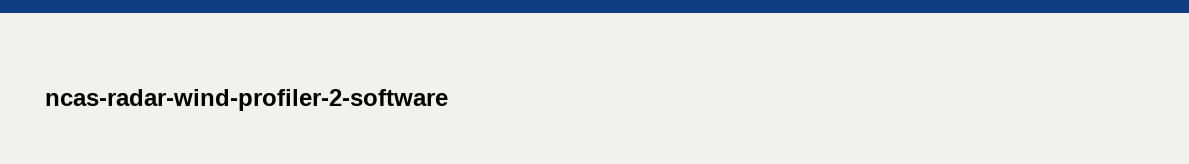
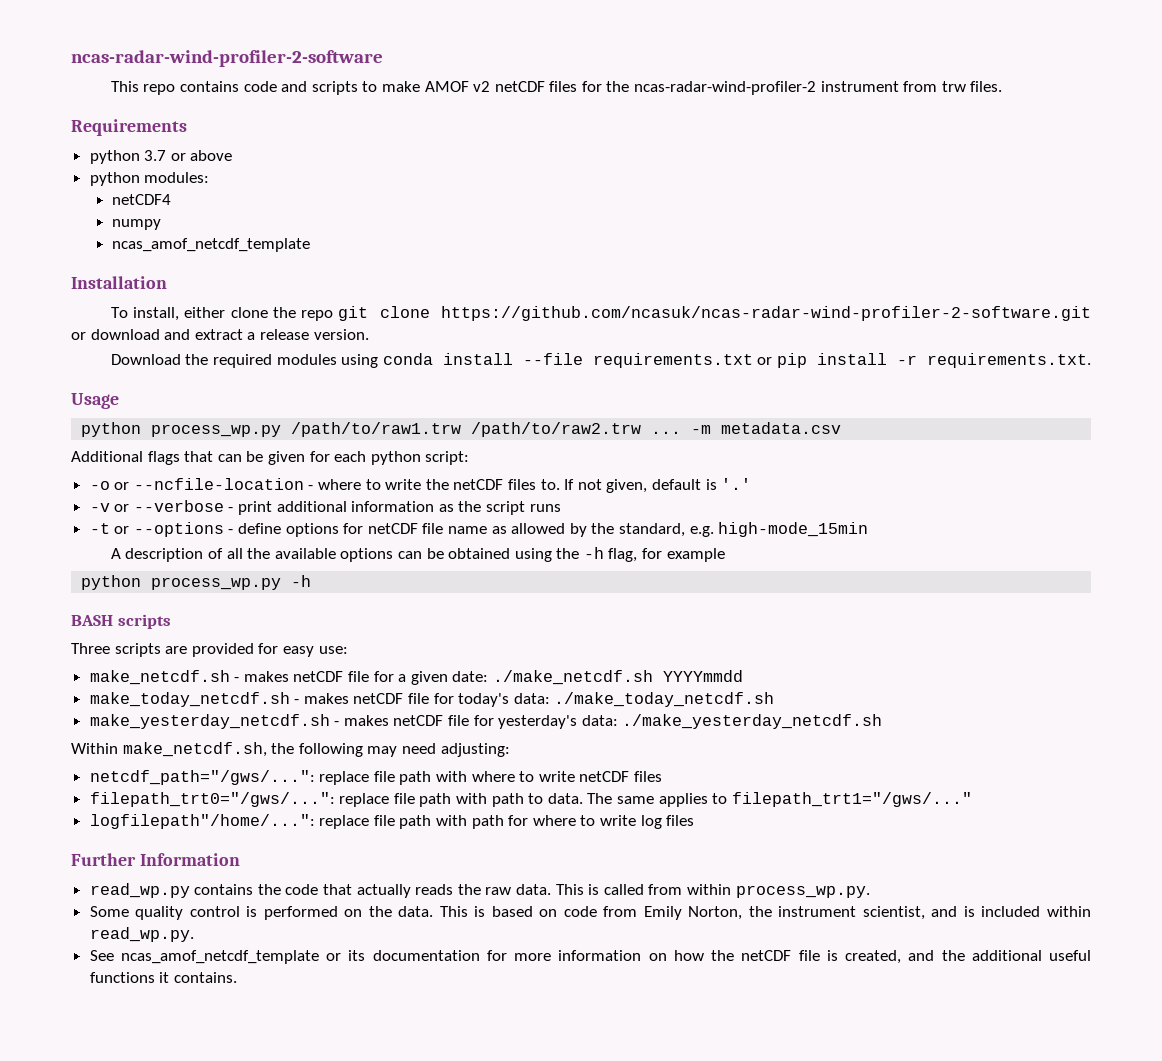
+ This repo contains code and scripts to make AMOF v2 netCDF files for the ncas-radar-wind-profiler-2 instrument from trw files.
+ Requirements
+ python 3.7 or above
+ python modules:
+ netCDF4
+ numpy
+ ncas_amof_netcdf_template
+ Installation
+ To install, either clone the repo git clone https://github.com/ncasuk/ncas-radar-wind-profiler-2-software.git or download and extract a release version.
+ Download the required modules using conda install --file requirements.txt or pip install -r requirements.txt.
+ Usage
+ python process_wp.py /path/to/raw1.trw /path/to/raw2.trw ... -m metadata.csv
+ Additional flags that can be given for each python script:
+ -o or --ncfile-location - where to write the netCDF files to. If not given, default is '.'
+ -v or --verbose - print additional information as the script runs
+ -t or --options - define options for netCDF file name as allowed by the standard, e.g. high-mode_15min
+ A description of all the available options can be obtained using the -h flag, for example
+ python process_wp.py -h
+ BASH scripts
+ Three scripts are provided for easy use:
+ make_netcdf.sh - makes netCDF file for a given date: ./make_netcdf.sh YYYYmmdd
+ make_today_netcdf.sh - makes netCDF file for today's data: ./make_today_netcdf.sh
+ make_yesterday_netcdf.sh - makes netCDF file for yesterday's data: ./make_yesterday_netcdf.sh
+ Within make_netcdf.sh, the following may need adjusting:
+ netcdf_path="/gws/...": replace file path with where to write netCDF files
+ filepath_trt0="/gws/...": replace file path with path to data. The same applies to filepath_trt1="/gws/..."
+ logfilepath"/home/...": replace file path with path for where to write log files
+ Further Information
+ read_wp.py contains the code that actually reads the raw data. This is called from within process_wp.py.
+ Some quality control is performed on the data. This is based on code from Emily Norton, the instrument scientist, and is included within read_wp.py.
+ See ncas_amof_netcdf_template or its documentation for more information on how the netCDF file is created, and the additional useful functions it contains.

